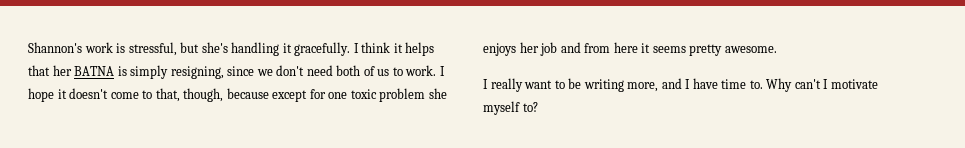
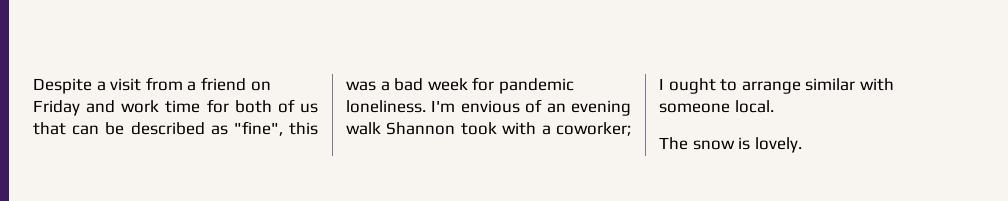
- Shannon's work is stressful, but she's handling it gracefully. I think it helps that her BATNA is simply resigning, since we don't need both of us to work. I hope it doesn't come to that, though, because except for one toxic problem she enjoys her job and from here it seems pretty awesome.
- I really want to be writing more, and I have time to. Why can't I motivate myself to?
+ Despite a visit from a friend on Friday and work time for both of us that can be described as "fine", this was a bad week for pandemic loneliness. I'm envious of an evening walk Shannon took with a coworker; I ought to arrange similar with someone local.
+ The snow is lovely.

